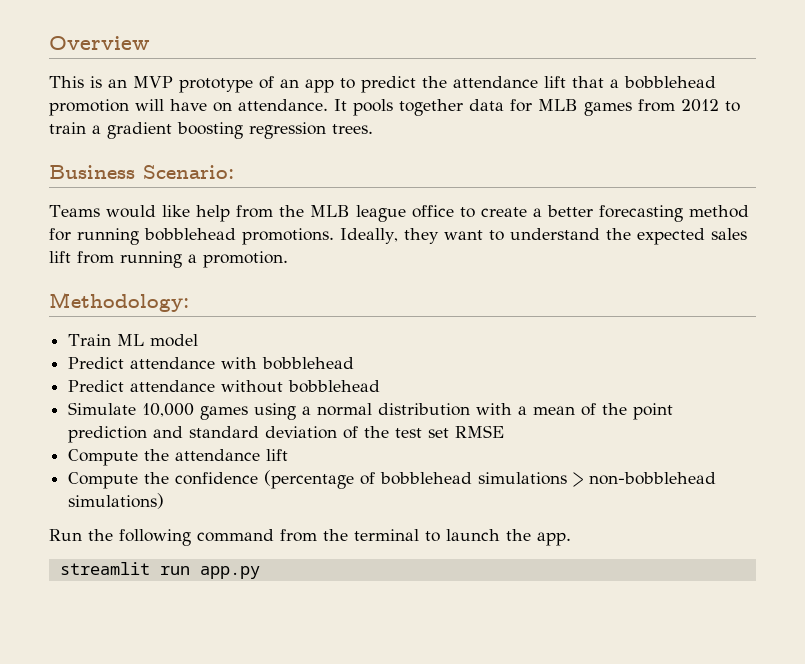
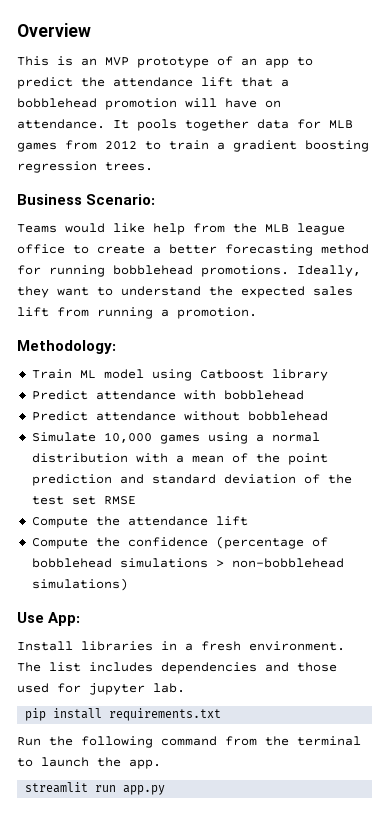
- Train ML model
+ Train ML model using Catboost library
+ Use App:
+ Install libraries in a fresh environment. The list includes dependencies and those used for jupyter lab.
+ pip install requirements.txt

